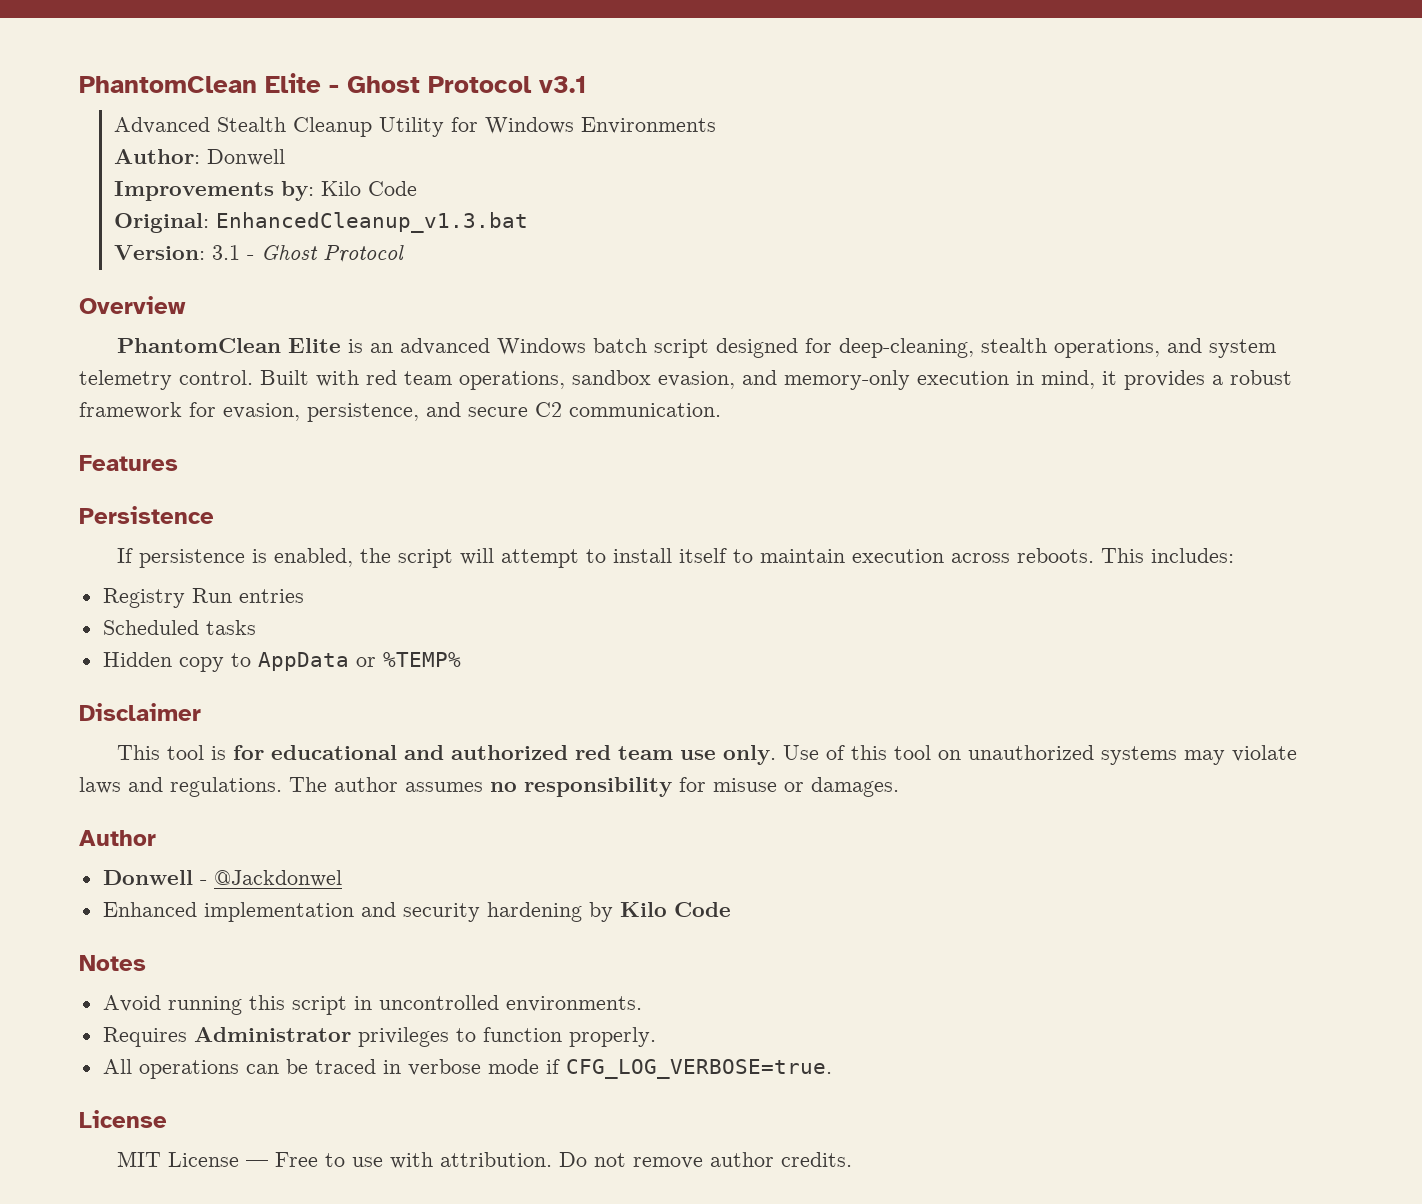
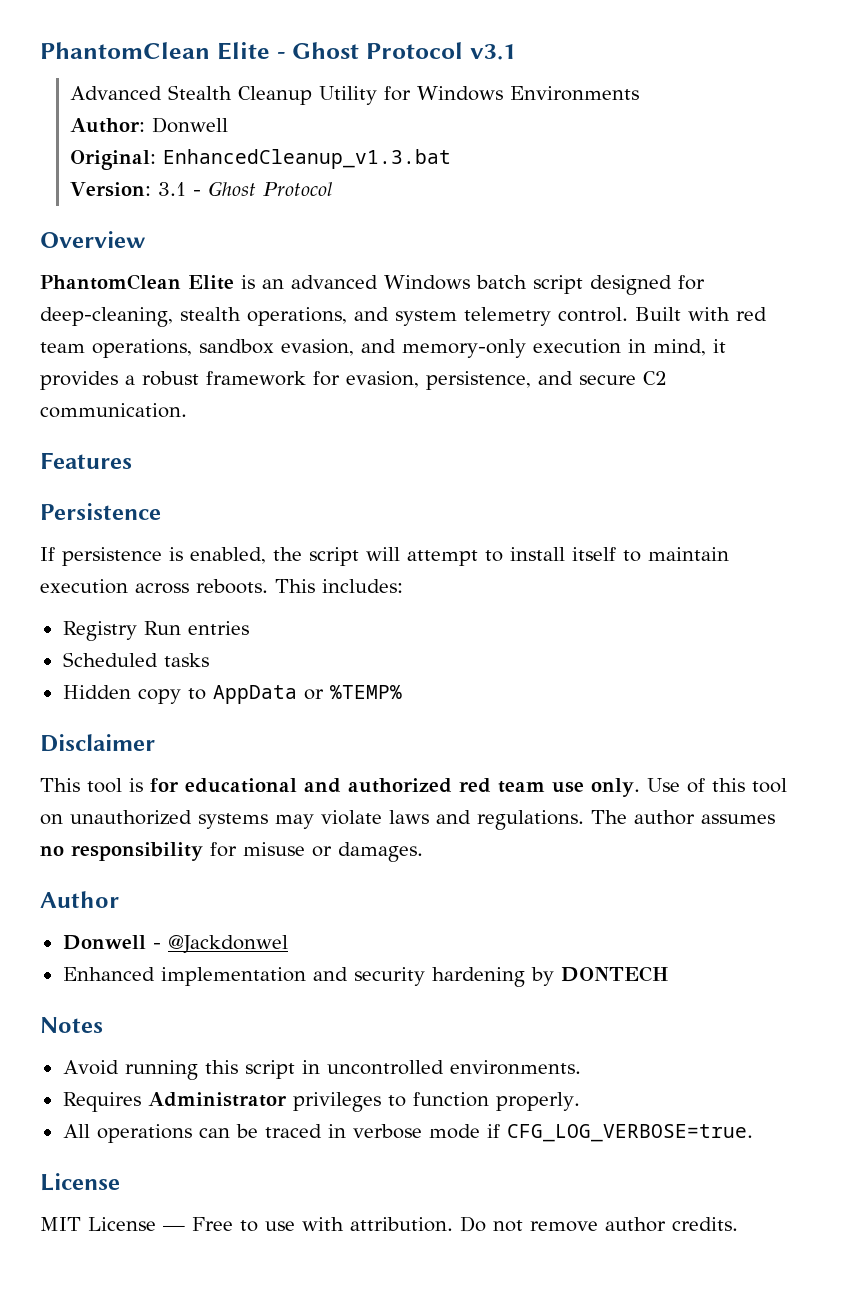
- Improvements by: Kilo Code
- Enhanced implementation and security hardening by Kilo Code
+ Enhanced implementation and security hardening by DONTECH

